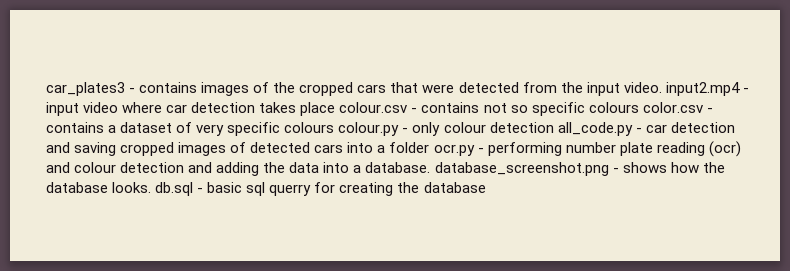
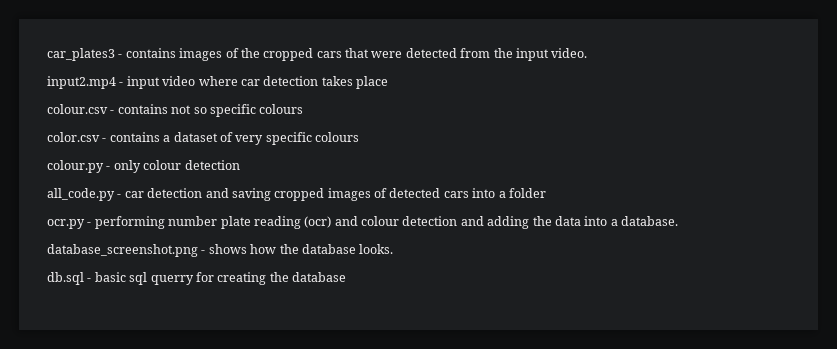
- car_plates3 - contains images of the cropped cars that were detected from the input video. input2.mp4 - input video where car detection takes place colour.csv - contains not so specific colours color.csv - contains a dataset of very specific colours colour.py - only colour detection all_code.py - car detection and saving cropped images of detected cars into a folder ocr.py - performing number plate reading (ocr) and colour detection and adding the data into a database. database_screenshot.png - shows how the database looks. db.sql - basic sql querry for creating the database
+ car_plates3 - contains images of the cropped cars that were detected from the input video.
+ input2.mp4 - input video where car detection takes place
+ colour.csv - contains not so specific colours
+ color.csv - contains a dataset of very specific colours
+ colour.py - only colour detection
+ all_code.py - car detection and saving cropped images of detected cars into a folder
+ ocr.py - performing number plate reading (ocr) and colour detection and adding the data into a database.
+ database_screenshot.png - shows how the database looks.
+ db.sql - basic sql querry for creating the database

